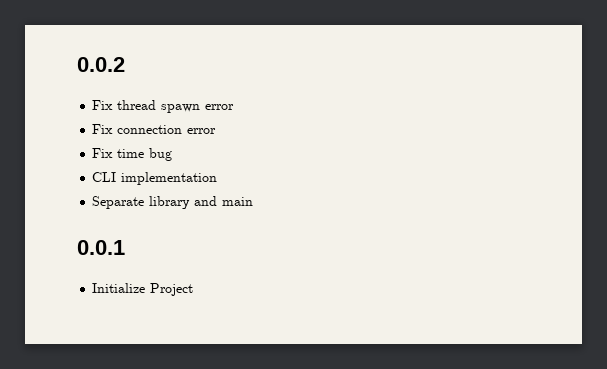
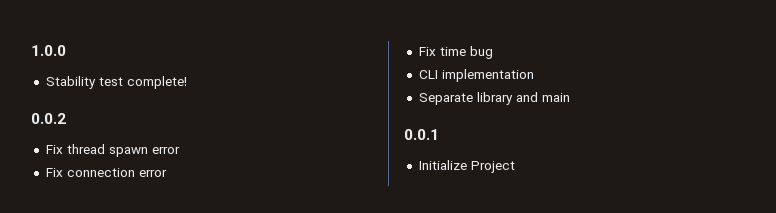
+ 1.0.0
+ Stability test complete!

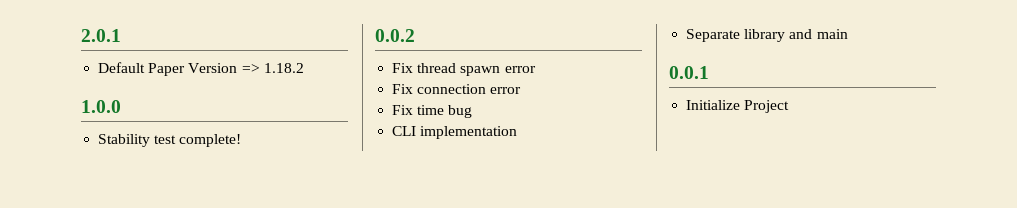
+ 2.0.1
+ Default Paper Version => 1.18.2

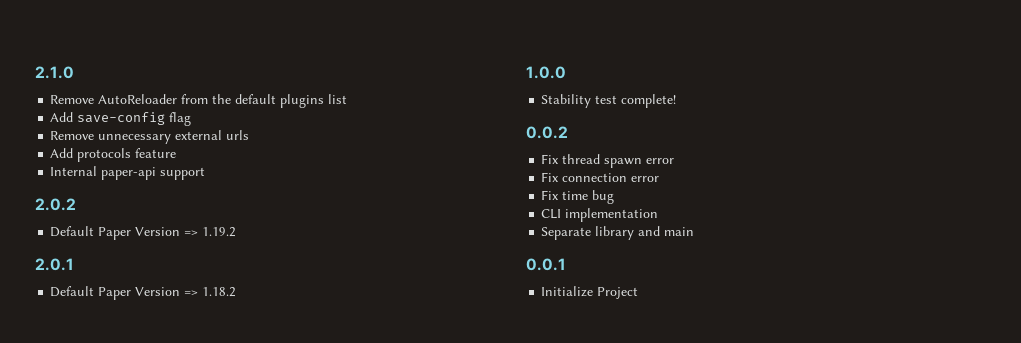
+ 2.1.0
+ Remove AutoReloader from the default plugins list
+ Add save-config flag
+ Remove unnecessary external urls
+ Add protocols feature
+ Internal paper-api support
+ 2.0.2
+ Default Paper Version => 1.19.2

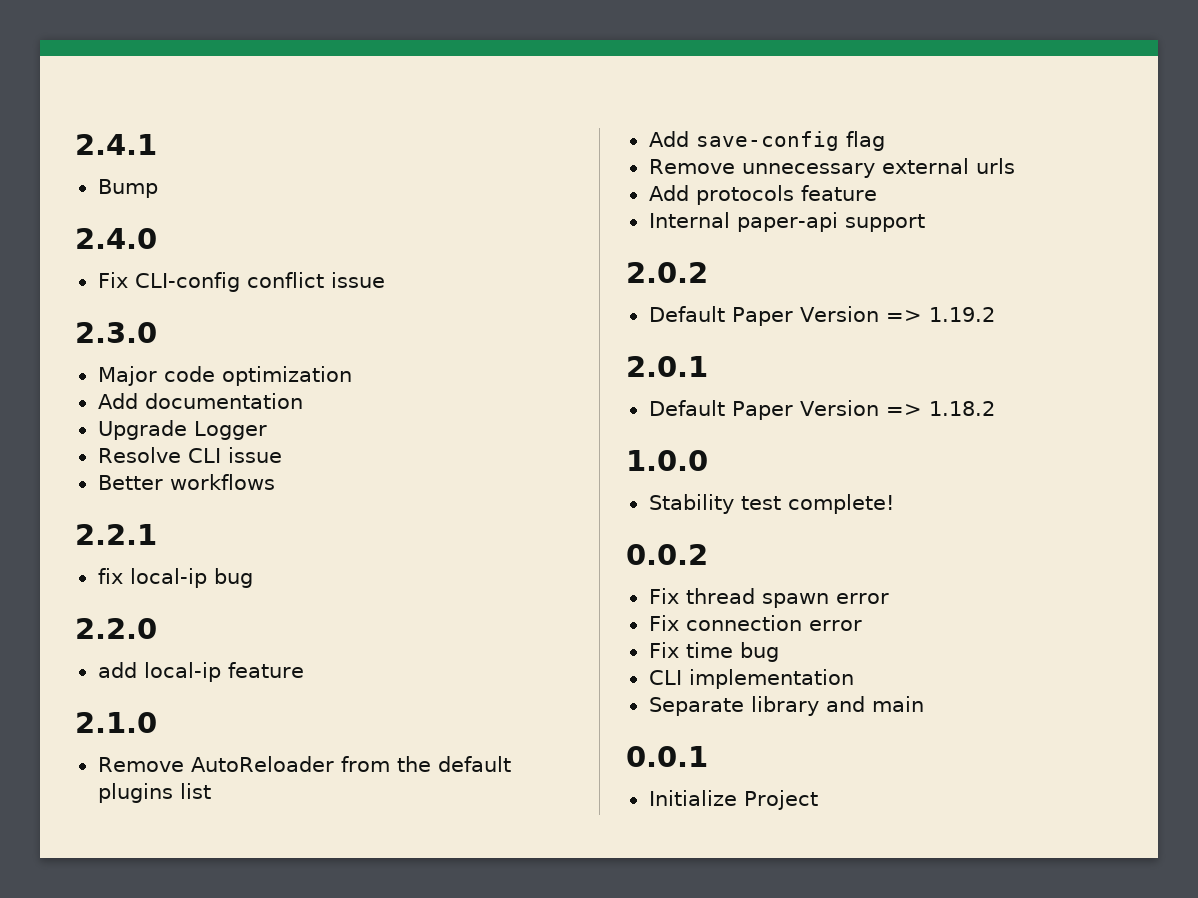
+ 2.4.1
+ Bump
+ 2.4.0
+ Fix CLI-config conflict issue
+ 2.3.0
+ Major code optimization
+ Add documentation
+ Upgrade Logger
+ Resolve CLI issue
+ Better workflows
+ 2.2.1
+ fix local-ip bug
+ 2.2.0
+ add local-ip feature

